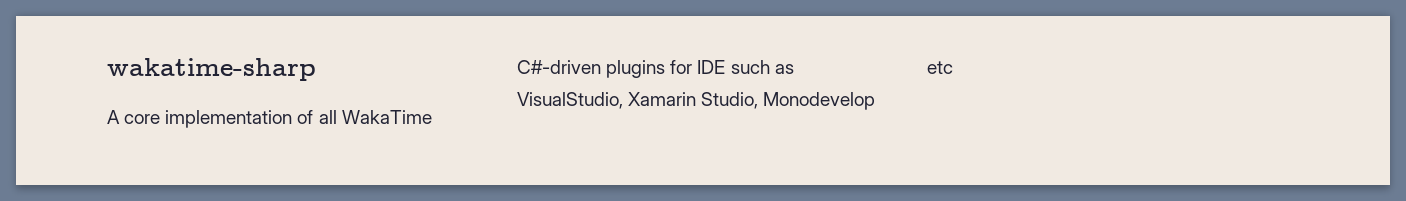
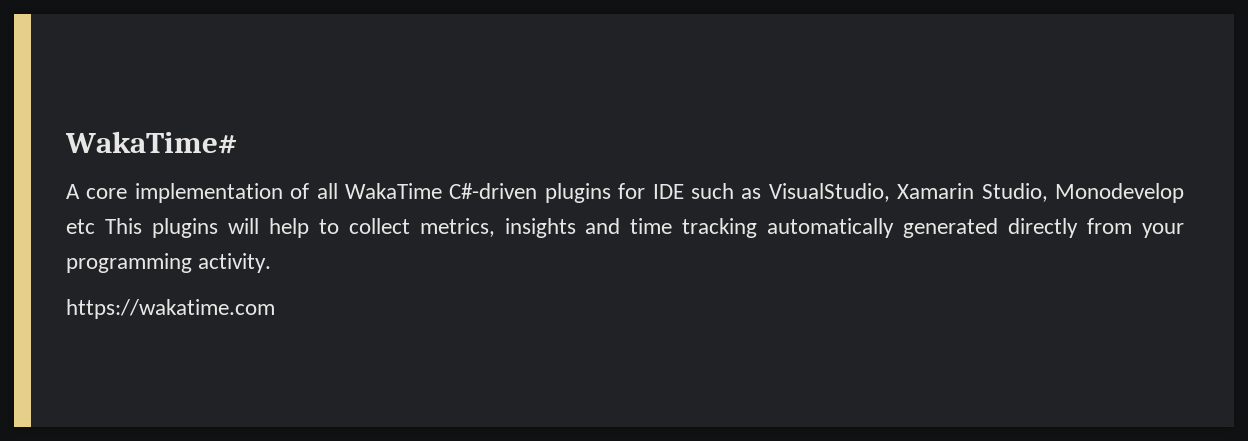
- wakatime-sharp
+ WakaTime#
- A core implementation of all WakaTime C#-driven plugins for IDE such as VisualStudio, Xamarin Studio, Monodevelop etc
+ A core implementation of all WakaTime C#-driven plugins for IDE such as VisualStudio, Xamarin Studio, Monodevelop etc This plugins will help to collect metrics, insights and time tracking automatically generated directly from your programming activity.
+ https://wakatime.com

